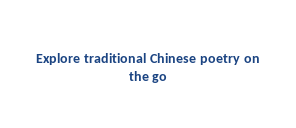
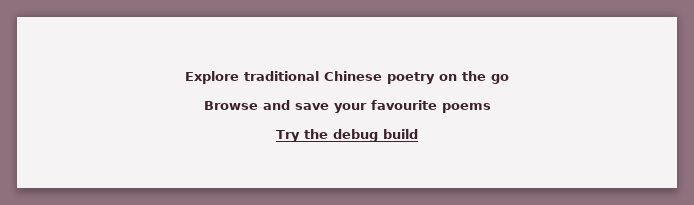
+ Browse and save your favourite poems
+ Try the debug build

